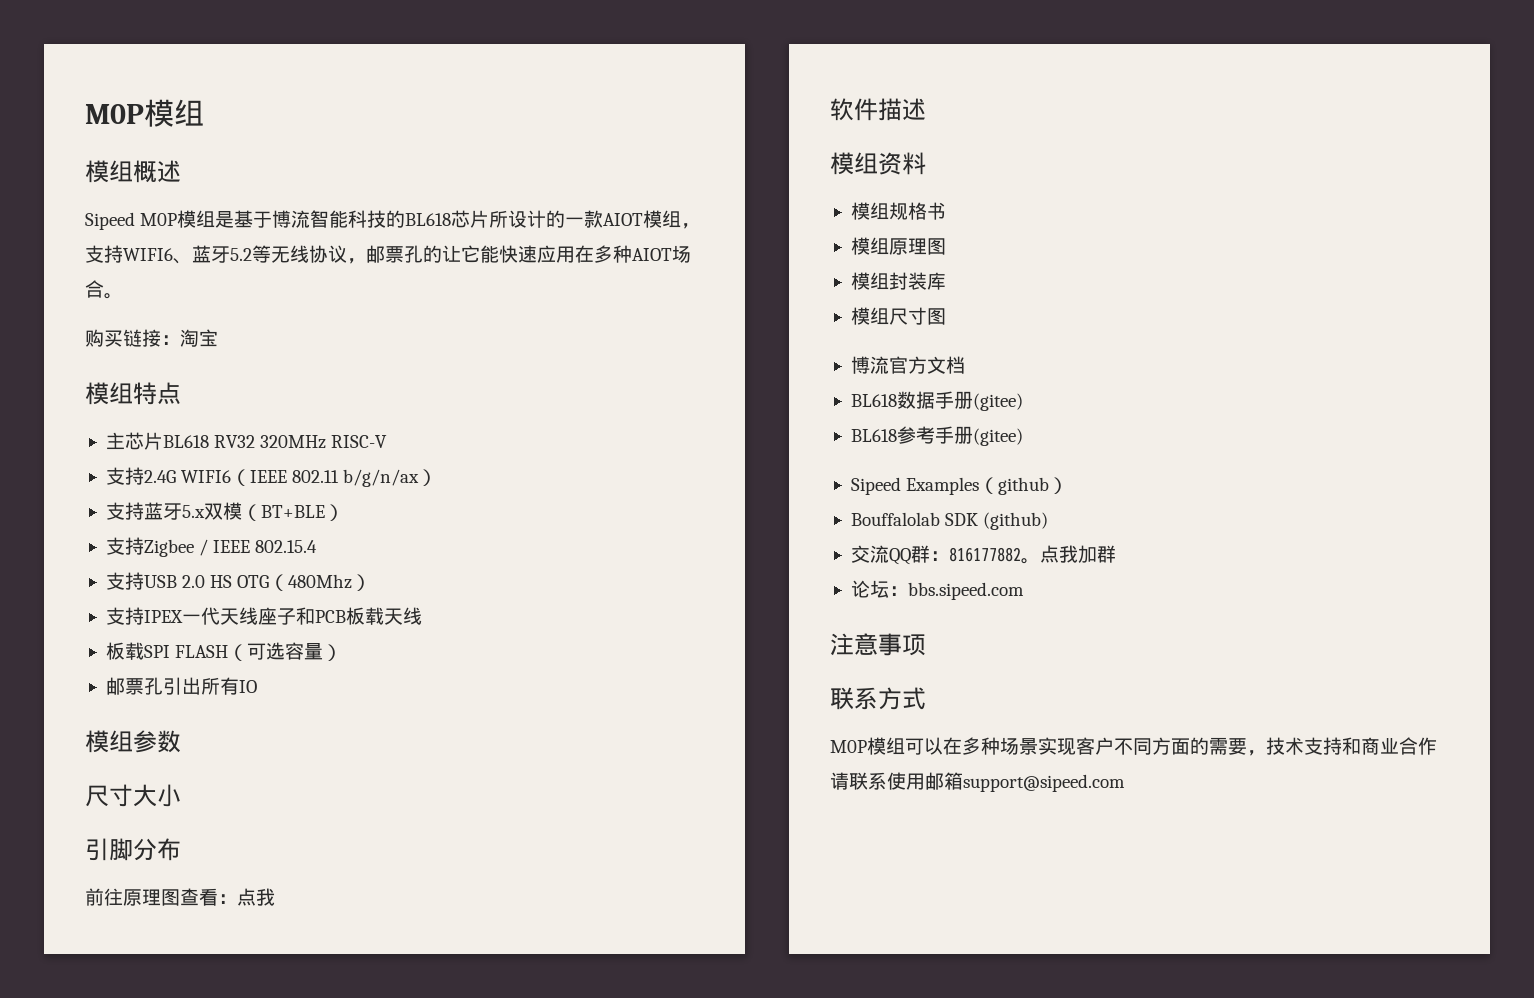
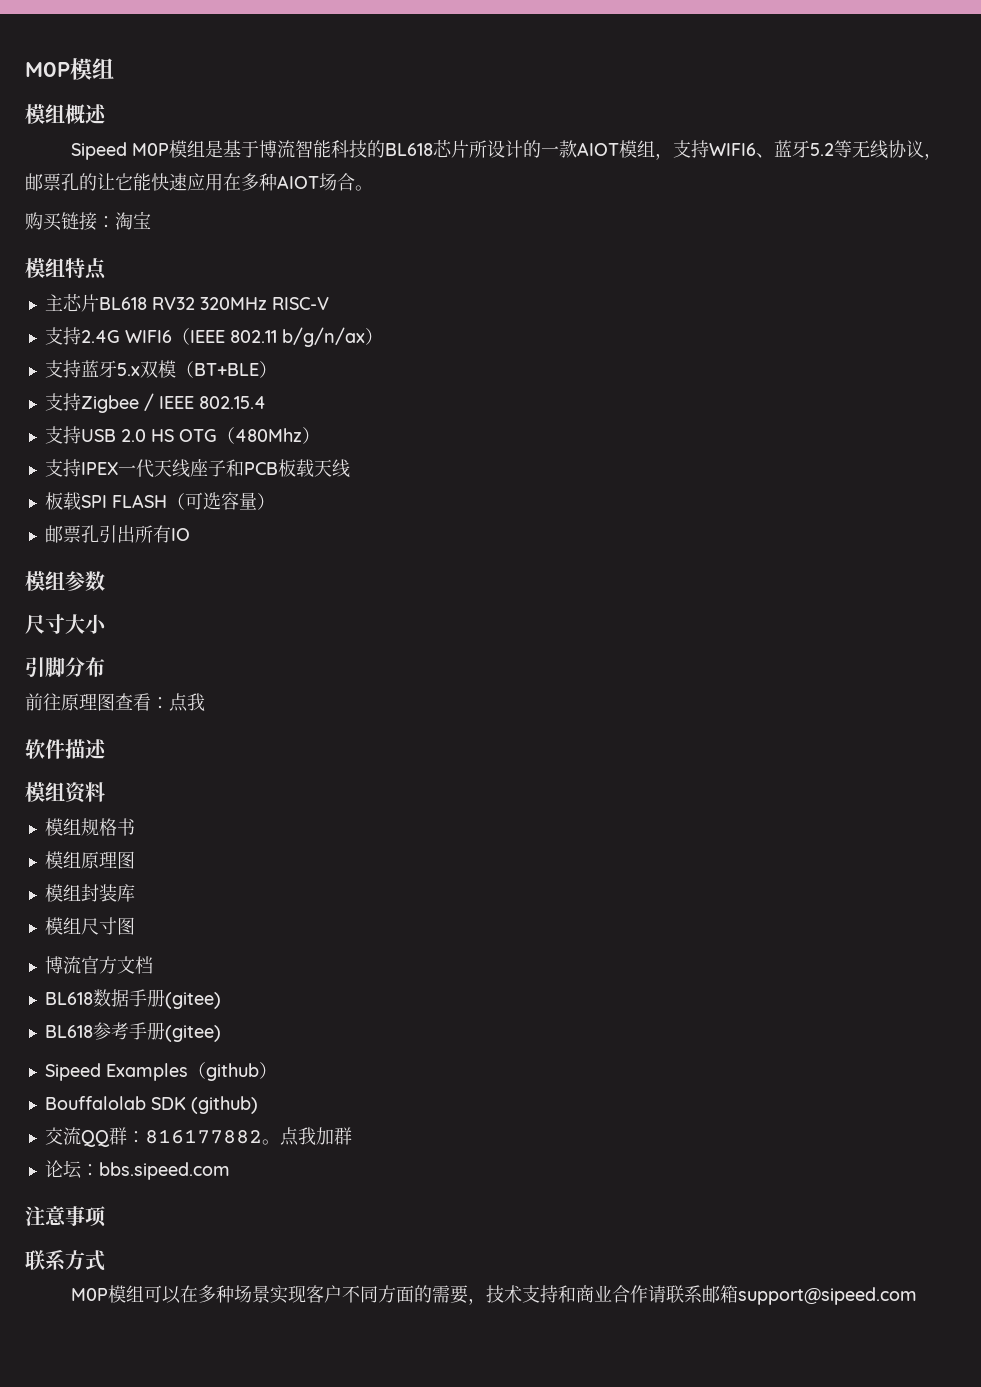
- M0P模组可以在多种场景实现客户不同方面的需要，技术支持和商业合作请联系使用邮箱support@sipeed.com
+ M0P模组可以在多种场景实现客户不同方面的需要，技术支持和商业合作请联系邮箱support@sipeed.com

